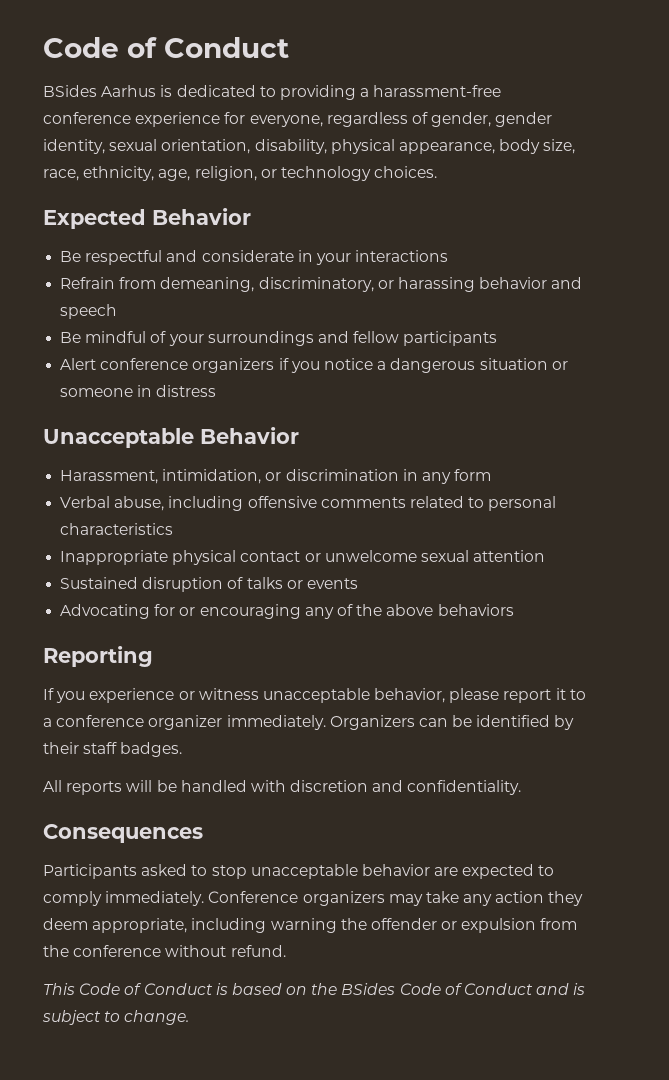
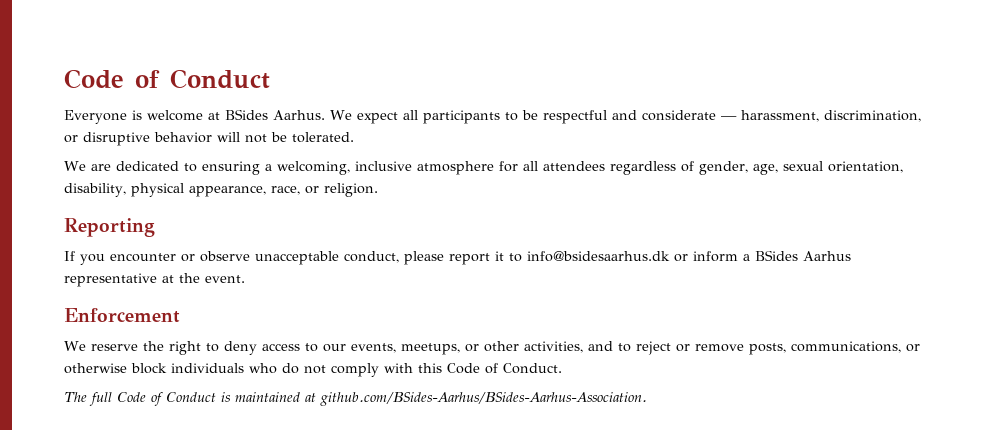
- BSides Aarhus is dedicated to providing a harassment-free conference experience for everyone, regardless of gender, gender identity, sexual orientation, disability, physical appearance, body size, race, ethnicity, age, religion, or technology choices.
- Expected Behavior
- Be respectful and considerate in your interactions
- Refrain from demeaning, discriminatory, or harassing behavior and speech
- Be mindful of your surroundings and fellow participants
- Alert conference organizers if you notice a dangerous situation or someone in distress
- Unacceptable Behavior
- Harassment, intimidation, or discrimination in any form
- Verbal abuse, including offensive comments related to personal characteristics
- Inappropriate physical contact or unwelcome sexual attention
- Sustained disruption of talks or events
- Advocating for or encouraging any of the above behaviors
+ Everyone is welcome at BSides Aarhus. We expect all participants to be respectful and considerate — harassment, discrimination, or disruptive behavior will not be tolerated.
+ We are dedicated to ensuring a welcoming, inclusive atmosphere for all attendees regardless of gender, age, sexual orientation, disability, physical appearance, race, or religion.
  Reporting
- If you experience or witness unacceptable behavior, please report it to a conference organizer immediately. Organizers can be identified by their staff badges.
- All reports will be handled with discretion and confidentiality.
- Consequences
- Participants asked to stop unacceptable behavior are expected to comply immediately. Conference organizers may take any action they deem appropriate, including warning the offender or expulsion from the conference without refund.
- This Code of Conduct is based on the BSides Code of Conduct and is subject to change.
+ If you encounter or observe unacceptable conduct, please report it to info@bsidesaarhus.dk or inform a BSides Aarhus representative at the event.
+ Enforcement
+ We reserve the right to deny access to our events, meetups, or other activities, and to reject or remove posts, communications, or otherwise block individuals who do not comply with this Code of Conduct.
+ The full Code of Conduct is maintained at github.com/BSides-Aarhus/BSides-Aarhus-Association.

